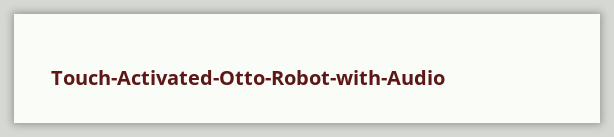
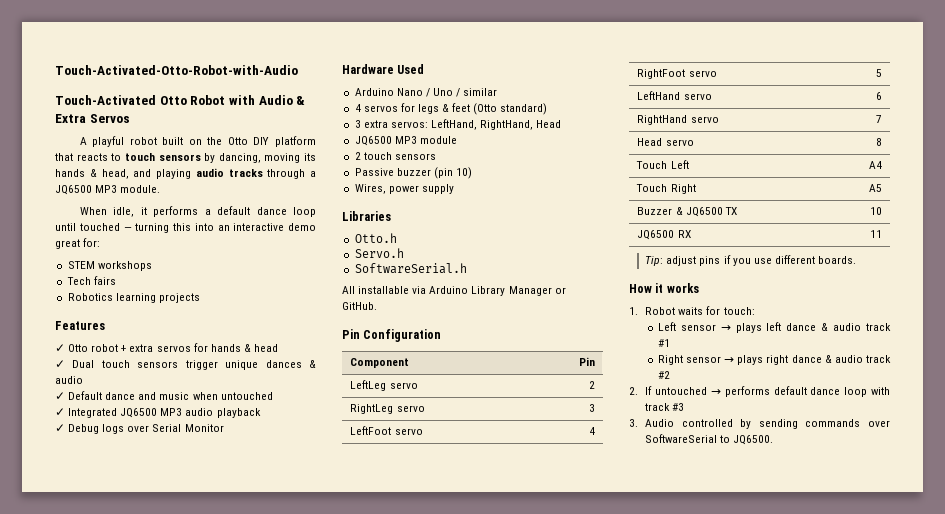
+ Touch-Activated Otto Robot with Audio & Extra Servos
+ A playful robot built on the Otto DIY platform that reacts to touch sensors by dancing, moving its hands & head, and playing audio tracks through a JQ6500 MP3 module.
+ When idle, it performs a default dance loop until touched — turning this into an interactive demo great for:
+ STEM workshops
+ Tech fairs
+ Robotics learning projects
+ Features
+ ✓ Otto robot + extra servos for hands & head
+ ✓ Dual touch sensors trigger unique dances & audio
+ ✓ Default dance and music when untouched
+ ✓ Integrated JQ6500 MP3 audio playback
+ ✓ Debug logs over Serial Monitor
+ Hardware Used
+ Arduino Nano / Uno / similar
+ 4 servos for legs & feet (Otto standard)
+ 3 extra servos: LeftHand, RightHand, Head
+ JQ6500 MP3 module
+ 2 touch sensors
+ Passive buzzer (pin 10)
+ Wires, power supply
+ Libraries
+ Otto.h
+ Servo.h
+ SoftwareSerial.h
+ All installable via Arduino Library Manager or GitHub.
+ Pin Configuration
+ Component | Pin
+ LeftLeg servo | 2
+ RightLeg servo | 3
+ LeftFoot servo | 4
+ RightFoot servo | 5
+ LeftHand servo | 6
+ RightHand servo | 7
+ Head servo | 8
+ Touch Left | A4
+ Touch Right | A5
+ Buzzer & JQ6500 TX | 10
+ JQ6500 RX | 11
+ Tip: adjust pins if you use different boards.
+ How it works
+ 1. Robot waits for touch:
+ Left sensor → plays left dance & audio track #1
+ Right sensor → plays right dance & audio track #2
+ 2. If untouched → performs default dance loop with track #3
+ 3. Audio controlled by sending commands over SoftwareSerial to JQ6500.

